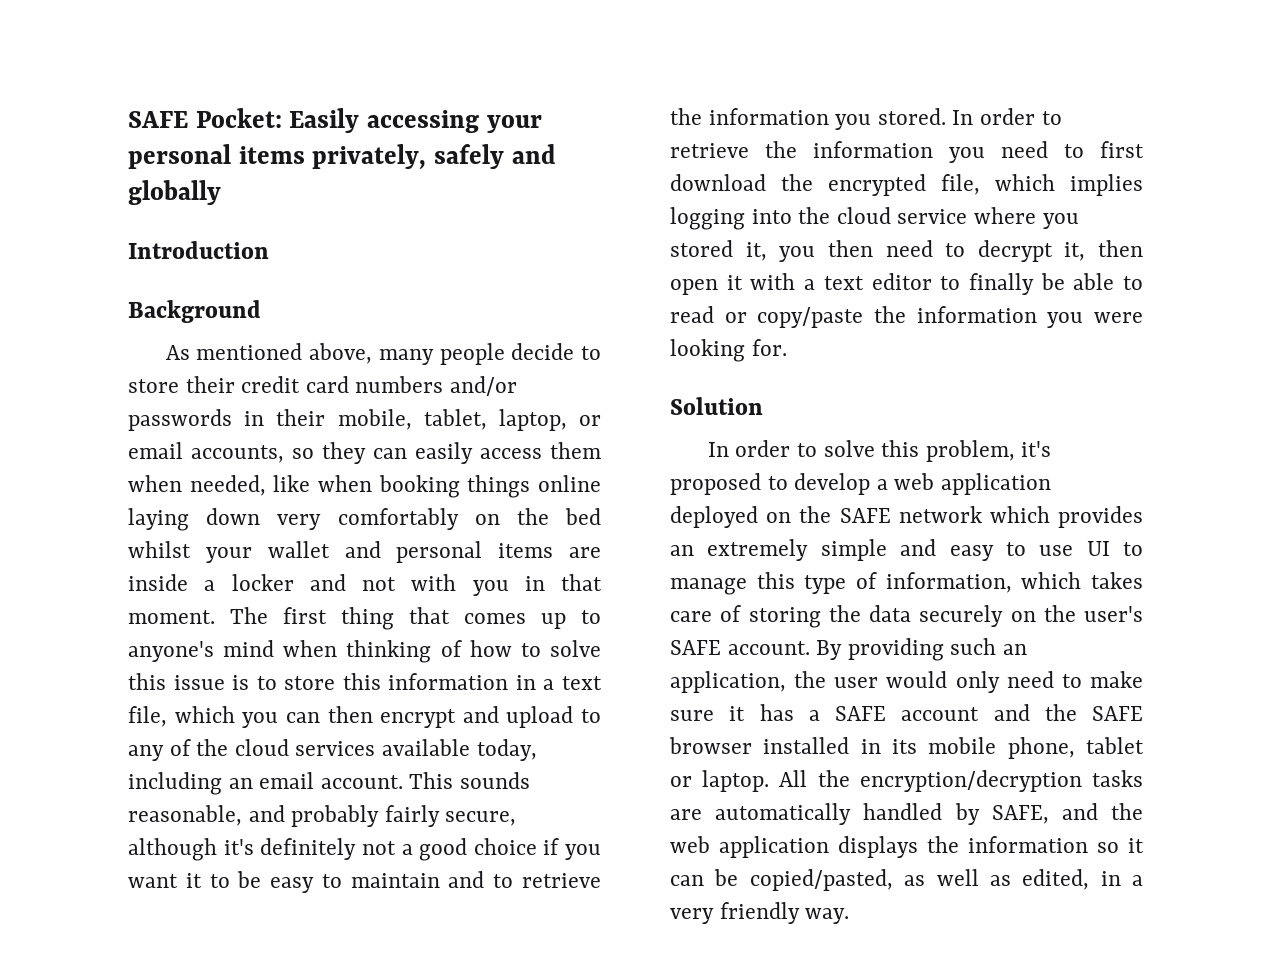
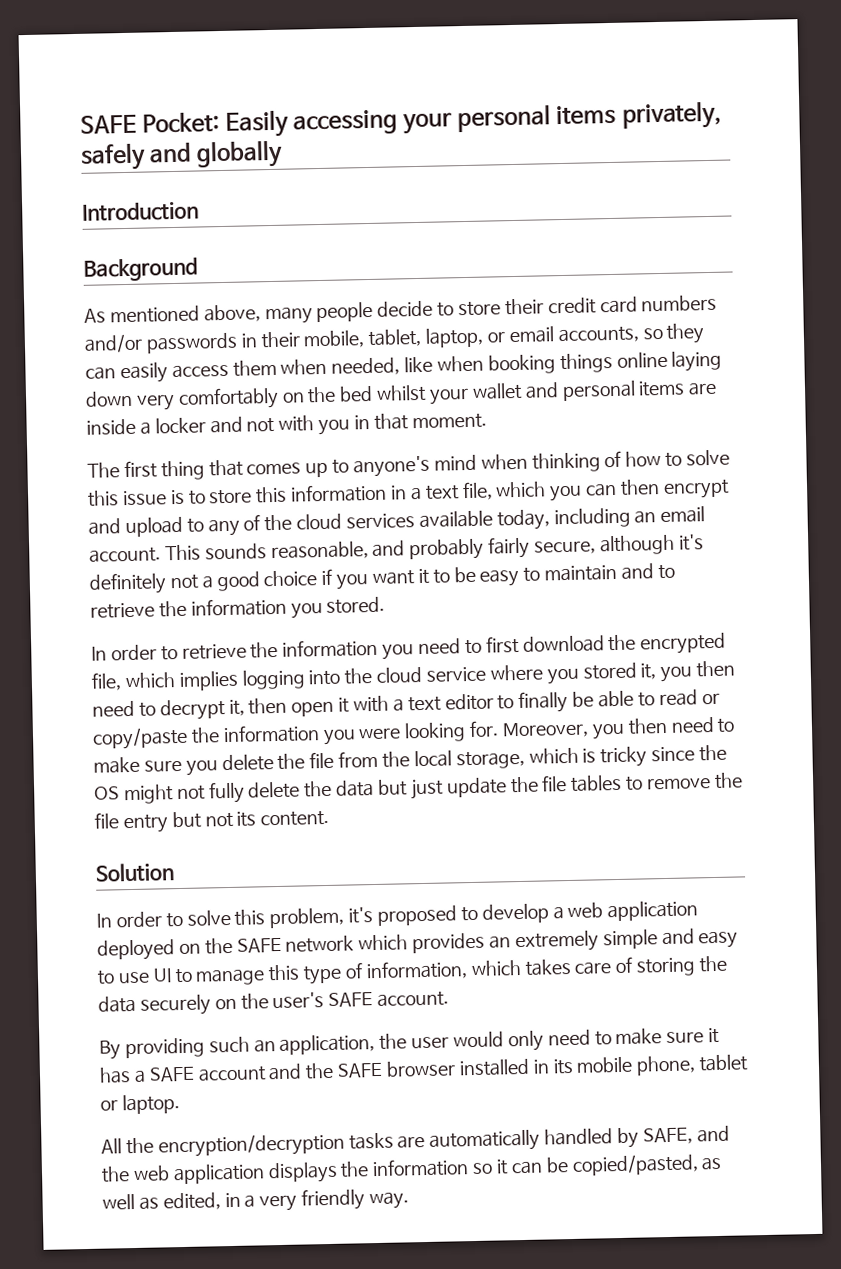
- As mentioned above, many people decide to store their credit card numbers and/or passwords in their mobile, tablet, laptop, or email accounts, so they can easily access them when needed, like when booking things online laying down very comfortably on the bed whilst your wallet and personal items are inside a locker and not with you in that moment. The first thing that comes up to anyone's mind when thinking of how to solve this issue is to store this information in a text file, which you can then encrypt and upload to any of the cloud services available today, including an email account.
+ As mentioned above, many people decide to store their credit card numbers and/or passwords in their mobile, tablet, laptop, or email accounts, so they can easily access them when needed, like when booking things online laying down very comfortably on the bed whilst your wallet and personal items are inside a locker and not with you in that moment.
+ The first thing that comes up to anyone's mind when thinking of how to solve this issue is to store this information in a text file, which you can then encrypt and upload to any of the cloud services available today, including an email account.
- This sounds reasonable, and probably fairly secure, although it's definitely not a good choice if you want it to be easy to maintain and to retrieve the information you stored. In order to retrieve the information you need to first download the encrypted file, which implies logging into the cloud service where you stored it, you then need to decrypt it, then open it with a text editor to finally be able to read or copy/paste the information you were looking for.
+ This sounds reasonable, and probably fairly secure, although it's definitely not a good choice if you want it to be easy to maintain and to retrieve the information you stored.
+ In order to retrieve the information you need to first download the encrypted file, which implies logging into the cloud service where you stored it, you then need to decrypt it, then open it with a text editor to finally be able to read or copy/paste the information you were looking for. Moreover, you then need to make sure you delete the file from the local storage, which is tricky since the OS might not fully delete the data but just update the file tables to remove the file entry but not its content.
- In order to solve this problem, it's proposed to develop a web application deployed on the SAFE network which provides an extremely simple and easy to use UI to manage this type of information, which takes care of storing the data securely on the user's SAFE account. By providing such an application, the user would only need to make sure it has a SAFE account and the SAFE browser installed in its mobile phone, tablet or laptop. All the encryption/decryption tasks are automatically handled by SAFE, and the web application displays the information so it can be copied/pasted, as well as edited, in a very friendly way.
+ In order to solve this problem, it's proposed to develop a web application deployed on the SAFE network which provides an extremely simple and easy to use UI to manage this type of information, which takes care of storing the data securely on the user's SAFE account.
+ By providing such an application, the user would only need to make sure it has a SAFE account and the SAFE browser installed in its mobile phone, tablet or laptop.
+ All the encryption/decryption tasks are automatically handled by SAFE, and the web application displays the information so it can be copied/pasted, as well as edited, in a very friendly way.

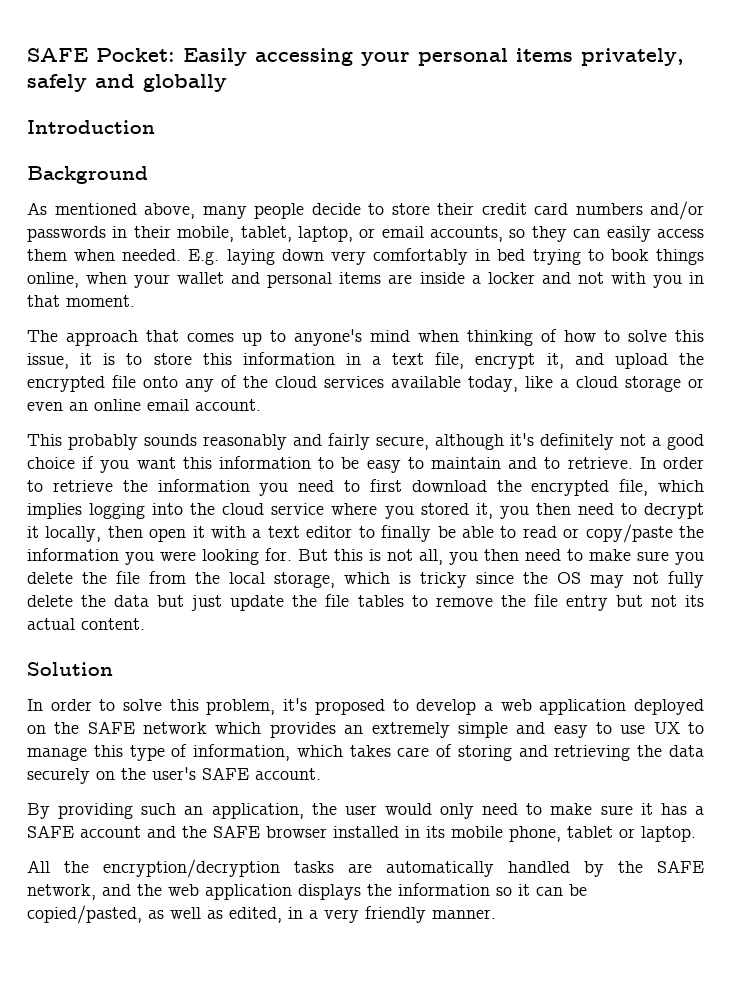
- As mentioned above, many people decide to store their credit card numbers and/or passwords in their mobile, tablet, laptop, or email accounts, so they can easily access them when needed, like when booking things online laying down very comfortably on the bed whilst your wallet and personal items are inside a locker and not with you in that moment.
+ As mentioned above, many people decide to store their credit card numbers and/or passwords in their mobile, tablet, laptop, or email accounts, so they can easily access them when needed. E.g. laying down very comfortably in bed trying to book things online, when your wallet and personal items are inside a locker and not with you in that moment.
- The first thing that comes up to anyone's mind when thinking of how to solve this issue is to store this information in a text file, which you can then encrypt and upload to any of the cloud services available today, including an email account. This sounds reasonable, and probably fairly secure, although it's definitely not a good choice if you want it to be easy to maintain and to retrieve the information you stored.
- In order to retrieve the information you need to first download the encrypted file, which implies logging into the cloud service where you stored it, you then need to decrypt it, then open it with a text editor to finally be able to read or copy/paste the information you were looking for.
+ The approach that comes up to anyone's mind when thinking of how to solve this issue, it is to store this information in a text file, encrypt it, and upload the encrypted file onto any of the cloud services available today, like a cloud storage or even an online email account.
+ This probably sounds reasonably and fairly secure, although it's definitely not a good choice if you want this information to be easy to maintain and to retrieve. In order to retrieve the information you need to first download the encrypted file, which implies logging into the cloud service where you stored it, you then need to decrypt it locally, then open it with a text editor to finally be able to read or copy/paste the information you were looking for.
- Moreover, you then need to make sure you delete the file from the local storage, which is tricky since the OS might not fully delete the data but just update the file tables to remove the file entry but not its content.
+ But this is not all, you then need to make sure you delete the file from the local storage, which is tricky since the OS may not fully delete the data but just update the file tables to remove the file entry but not its actual content.
- In order to solve this problem, it's proposed to develop a web application deployed on the SAFE network which provides an extremely simple and easy to use UI to manage this type of information, which takes care of storing the data securely on the user's SAFE account.
+ In order to solve this problem, it's proposed to develop a web application deployed on the SAFE network which provides an extremely simple and easy to use UX to manage this type of information, which takes care of storing and retrieving the data securely on the user's SAFE account.
- All the encryption/decryption tasks are automatically handled by SAFE, and the web application displays the information so it can be copied/pasted, as well as edited, in a very friendly way.
+ All the encryption/decryption tasks are automatically handled by the SAFE network, and the web application displays the information so it can be copied/pasted, as well as edited, in a very friendly manner.

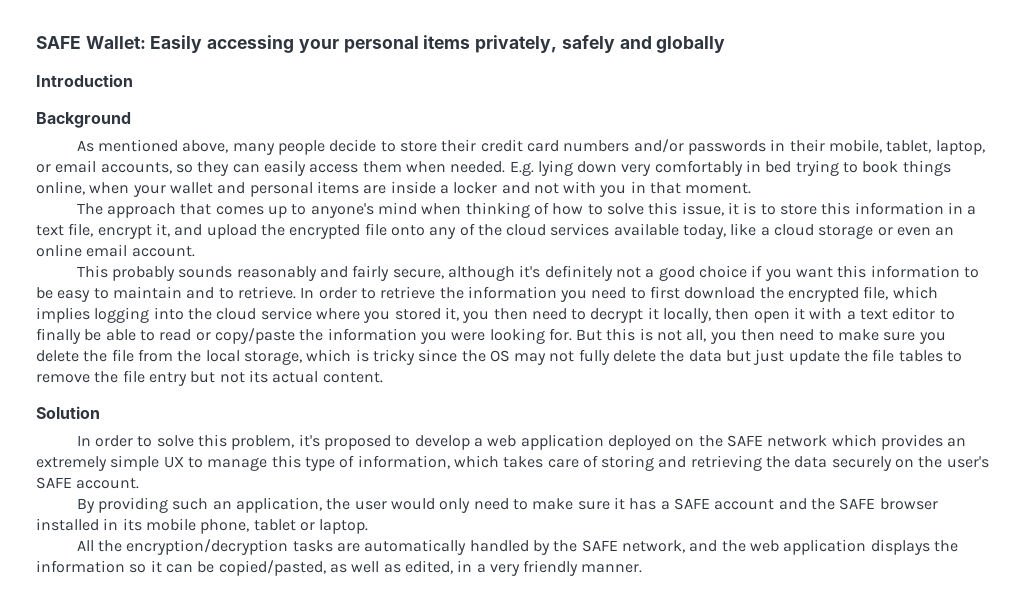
- SAFE Pocket: Easily accessing your personal items privately, safely and globally
+ SAFE Wallet: Easily accessing your personal items privately, safely and globally
- E.g. laying down very comfortably in bed trying to book things online, when your wallet and personal items are inside a locker and not with you in that moment.
+ E.g. lying down very comfortably in bed trying to book things online, when your wallet and personal items are inside a locker and not with you in that moment.
- In order to solve this problem, it's proposed to develop a web application deployed on the SAFE network which provides an extremely simple and easy to use UX to manage this type of information, which takes care of storing and retrieving the data securely on the user's SAFE account.
+ In order to solve this problem, it's proposed to develop a web application deployed on the SAFE network which provides an extremely simple UX to manage this type of information, which takes care of storing and retrieving the data securely on the user's SAFE account.

